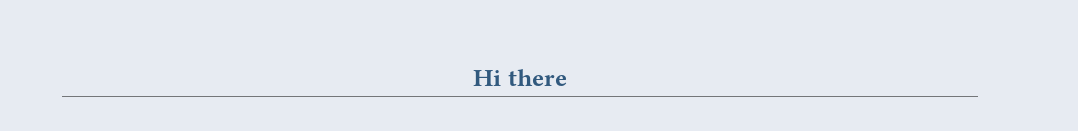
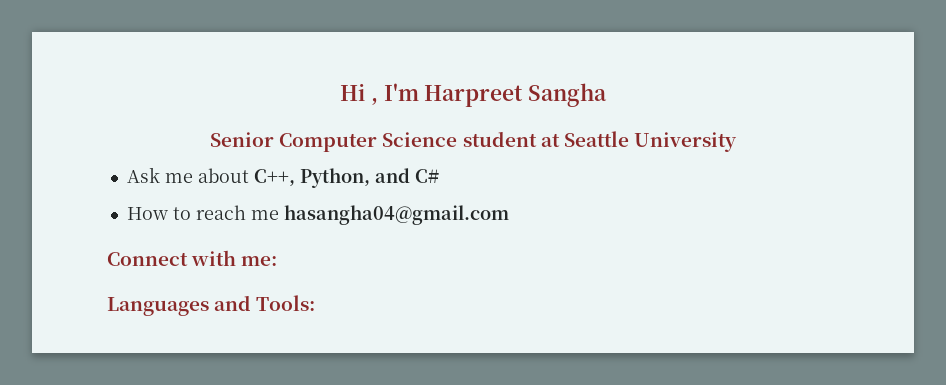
- Hi there
+ Hi , I'm Harpreet Sangha
+ Senior Computer Science student at Seattle University
+ Ask me about C++, Python, and C#
+ How to reach me hasangha04@gmail.com
+ Connect with me:
+ Languages and Tools:

